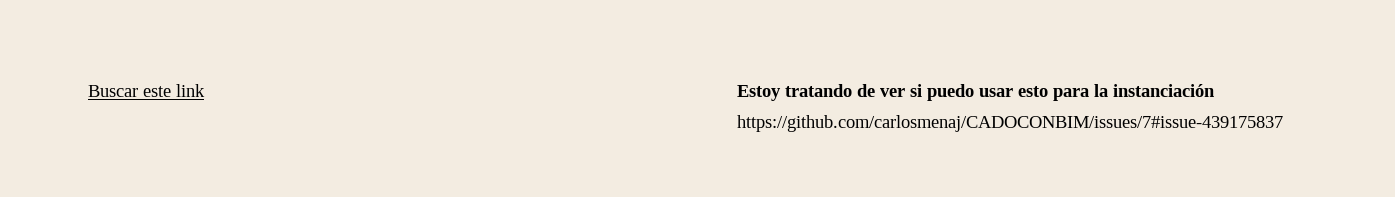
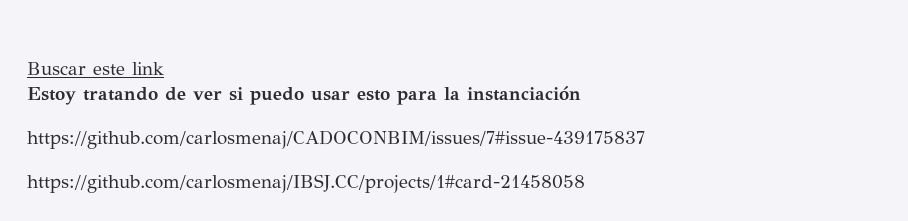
+ https://github.com/carlosmenaj/IBSJ.CC/projects/1#card-21458058

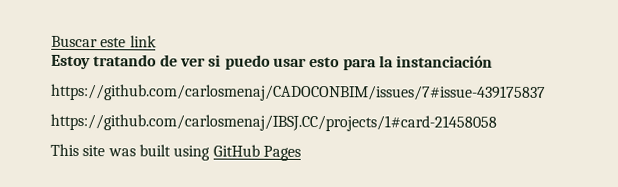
+ This site was built using GitHub Pages

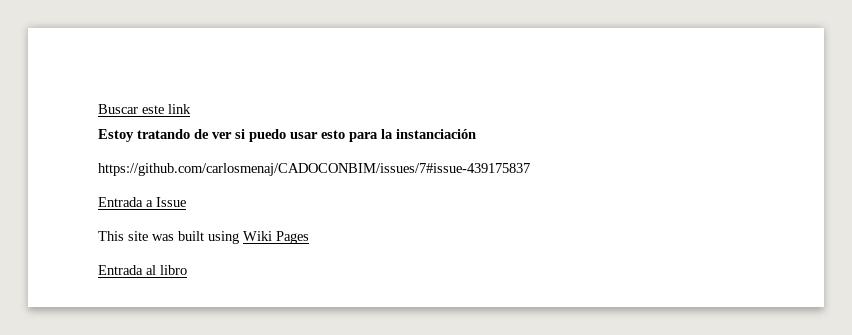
- https://github.com/carlosmenaj/IBSJ.CC/projects/1#card-21458058
+ Entrada a Issue
- This site was built using GitHub Pages
+ This site was built using Wiki Pages
+ Entrada al libro

